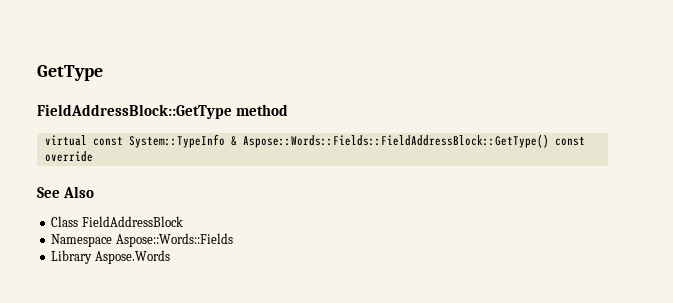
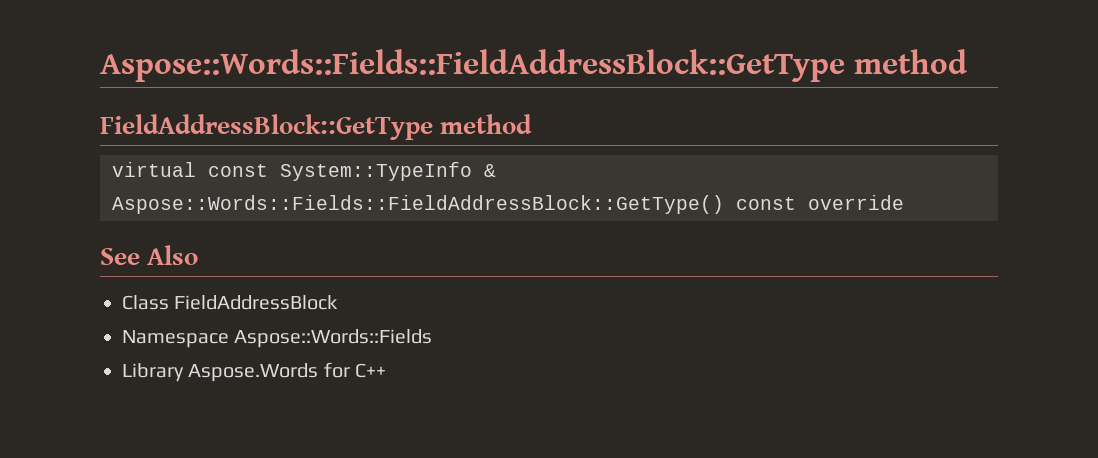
- GetType
+ Aspose::Words::Fields::FieldAddressBlock::GetType method
- Library Aspose.Words
+ Library Aspose.Words for C++

